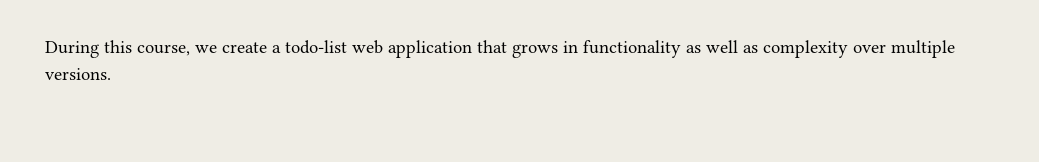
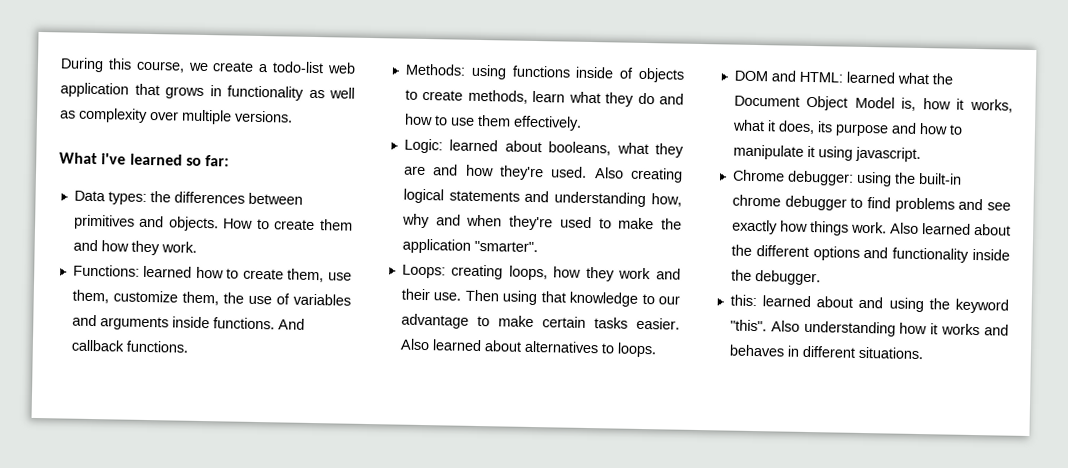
+ What i've learned so far:
+ Data types: the differences between primitives and objects. How to create them and how they work.
+ Functions: learned how to create them, use them, customize them, the use of variables and arguments inside functions. And callback functions.
+ Methods: using functions inside of objects to create methods, learn what they do and how to use them effectively.
+ Logic: learned about booleans, what they are and how they're used. Also creating logical statements and understanding how, why and when they're used to make the application "smarter".
+ Loops: creating loops, how they work and their use. Then using that knowledge to our advantage to make certain tasks easier. Also learned about alternatives to loops.
+ DOM and HTML: learned what the Document Object Model is, how it works, what it does, its purpose and how to manipulate it using javascript.
+ Chrome debugger: using the built-in chrome debugger to find problems and see exactly how things work. Also learned about the different options and functionality inside the debugger.
+ this: learned about and using the keyword "this". Also understanding how it works and behaves in different situations.

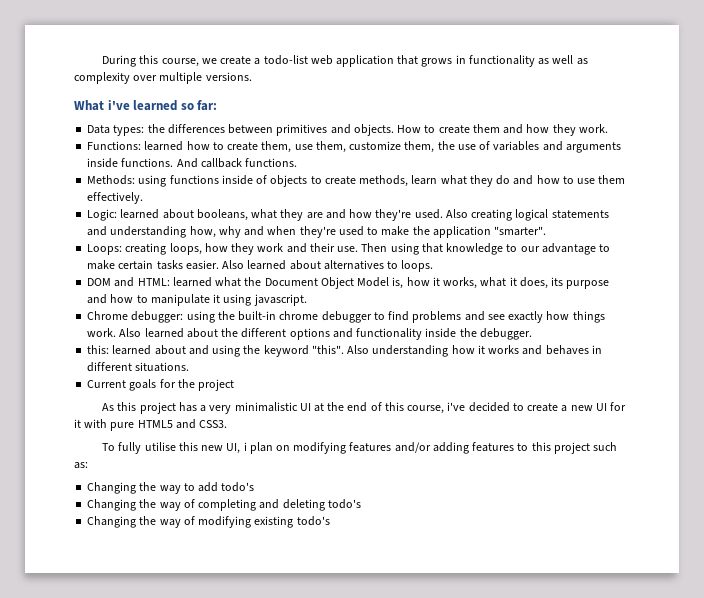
+ Current goals for the project
+ As this project has a very minimalistic UI at the end of this course, i've decided to create a new UI for it with pure HTML5 and CSS3.
+ To fully utilise this new UI, i plan on modifying features and/or adding features to this project such as:
+ Changing the way to add todo's
+ Changing the way of completing and deleting todo's
+ Changing the way of modifying existing todo's

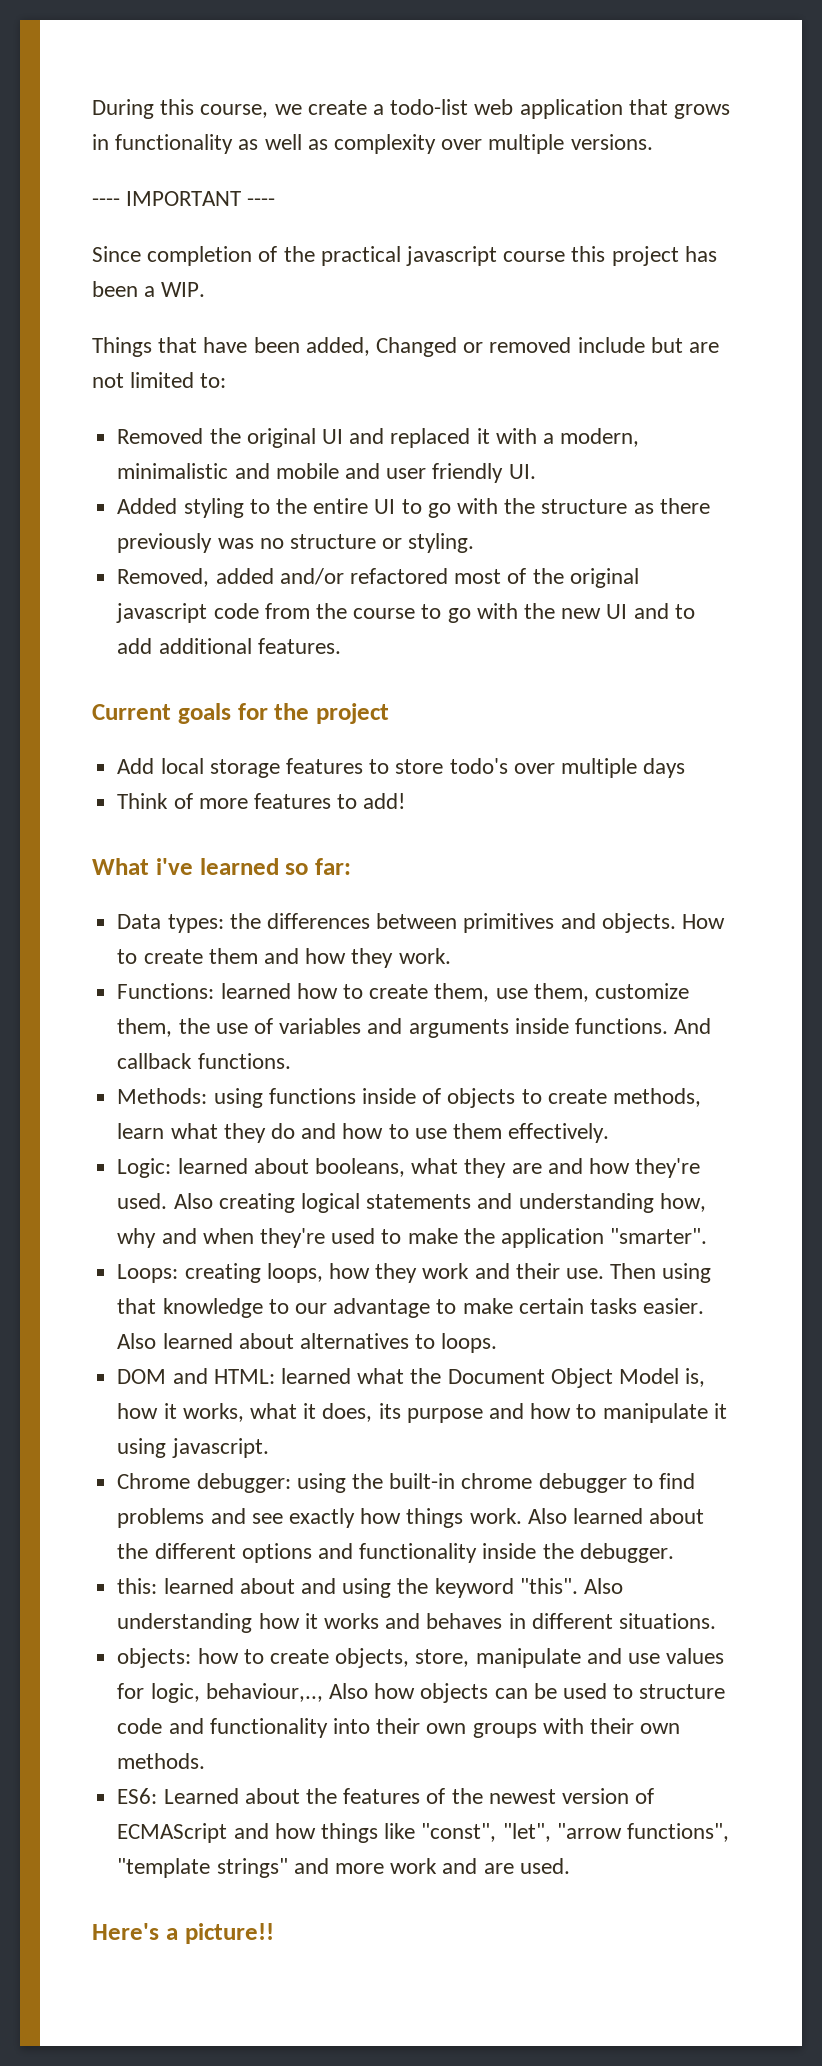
+ ---- IMPORTANT ----
+ Since completion of the practical javascript course this project has been a WIP.
+ Things that have been added, Changed or removed include but are not limited to:
+ Removed the original UI and replaced it with a modern, minimalistic and mobile and user friendly UI.
+ Added styling to the entire UI to go with the structure as there previously was no structure or styling.
+ Removed, added and/or refactored most of the original javascript code from the course to go with the new UI and to add additional features.
+ Current goals for the project
+ Add local storage features to store todo's over multiple days
+ Think of more features to add!
- Current goals for the project
- As this project has a very minimalistic UI at the end of this course, i've decided to create a new UI for it with pure HTML5 and CSS3.
- To fully utilise this new UI, i plan on modifying features and/or adding features to this project such as:
- Changing the way to add todo's
- Changing the way of completing and deleting todo's
- Changing the way of modifying existing todo's
+ objects: how to create objects, store, manipulate and use values for logic, behaviour,.., Also how objects can be used to structure code and functionality into their own groups with their own methods.
+ ES6: Learned about the features of the newest version of ECMAScript and how things like "const", "let", "arrow functions", "template strings" and more work and are used.
+ Here's a picture!!

